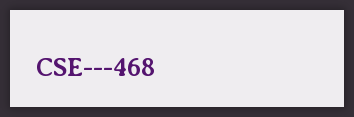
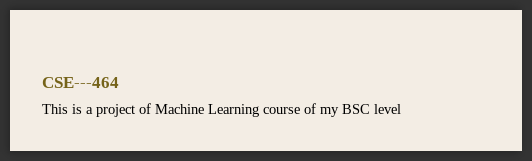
- CSE---468
+ CSE---464
+ This is a project of Machine Learning course of my BSC level

